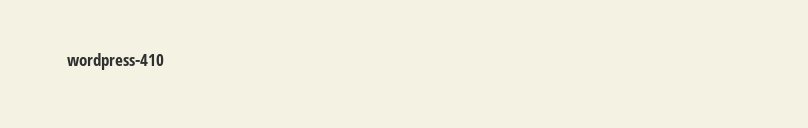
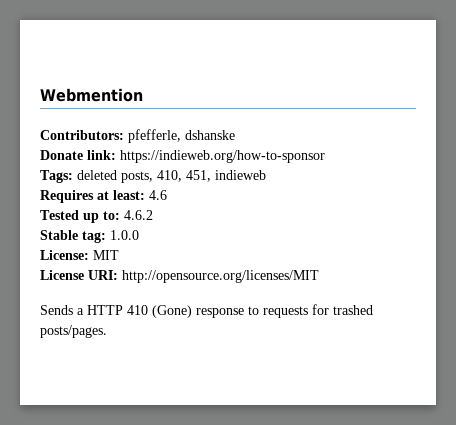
- wordpress-410
+ Webmention
+ Contributors: pfefferle, dshanske
+ Donate link: https://indieweb.org/how-to-sponsor
+ Tags: deleted posts, 410, 451, indieweb
+ Requires at least: 4.6
+ Tested up to: 4.6.2
+ Stable tag: 1.0.0
+ License: MIT
+ License URI: http://opensource.org/licenses/MIT
+ Sends a HTTP 410 (Gone) response to requests for trashed posts/pages.

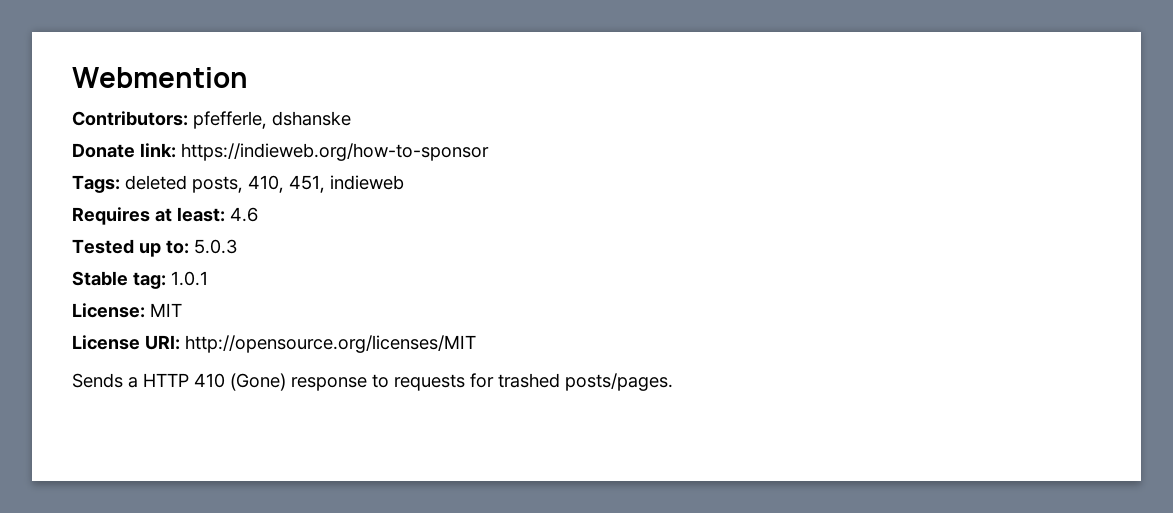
- Tested up to: 4.6.2
+ Tested up to: 5.0.3
- Stable tag: 1.0.0
+ Stable tag: 1.0.1

